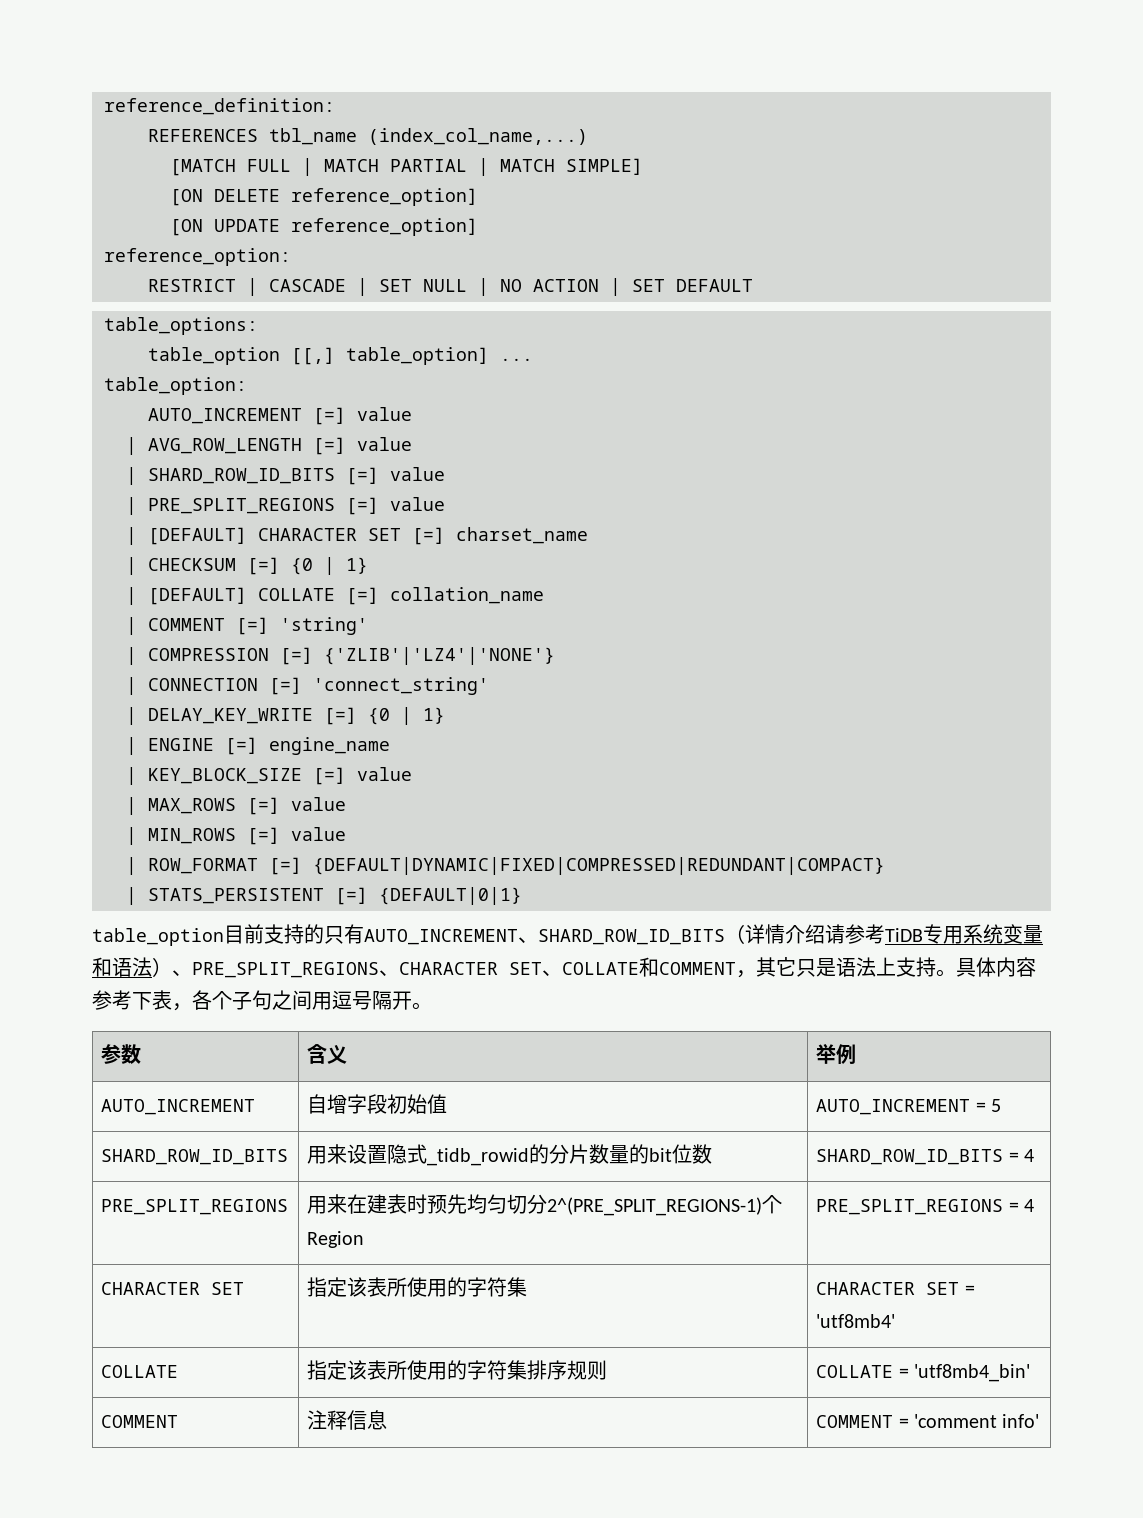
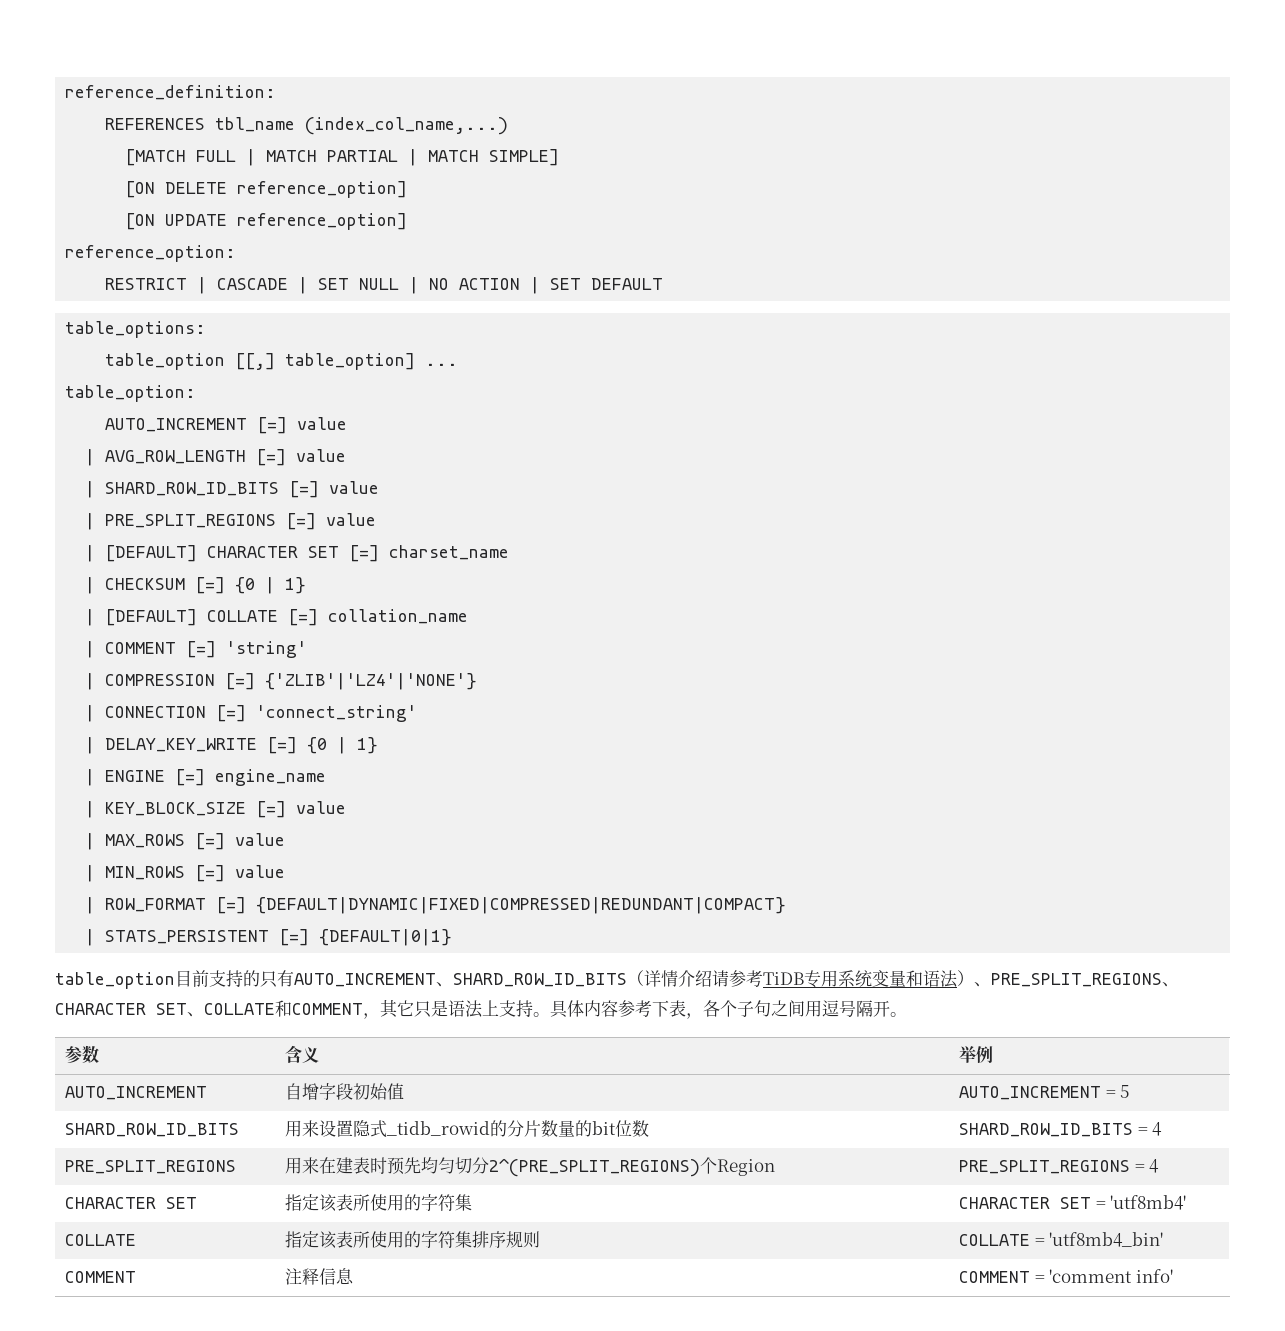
- PRE_SPLIT_REGIONS | 用来在建表时预先均匀切分2^(PRE_SPLIT_REGIONS-1)个Region | PRE_SPLIT_REGIONS = 4
+ PRE_SPLIT_REGIONS | 用来在建表时预先均匀切分2^(PRE_SPLIT_REGIONS)个Region | PRE_SPLIT_REGIONS = 4

